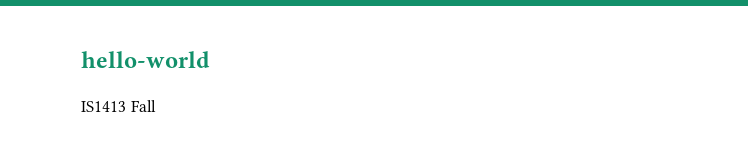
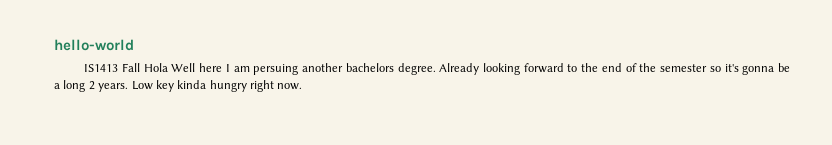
- IS1413 Fall
+ IS1413 Fall Hola Well here I am persuing another bachelors degree. Already looking forward to the end of the semester so it's gonna be a long 2 years. Low key kinda hungry right now.

